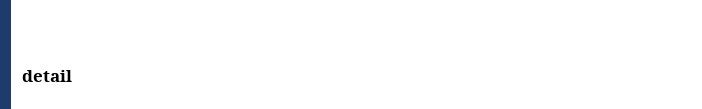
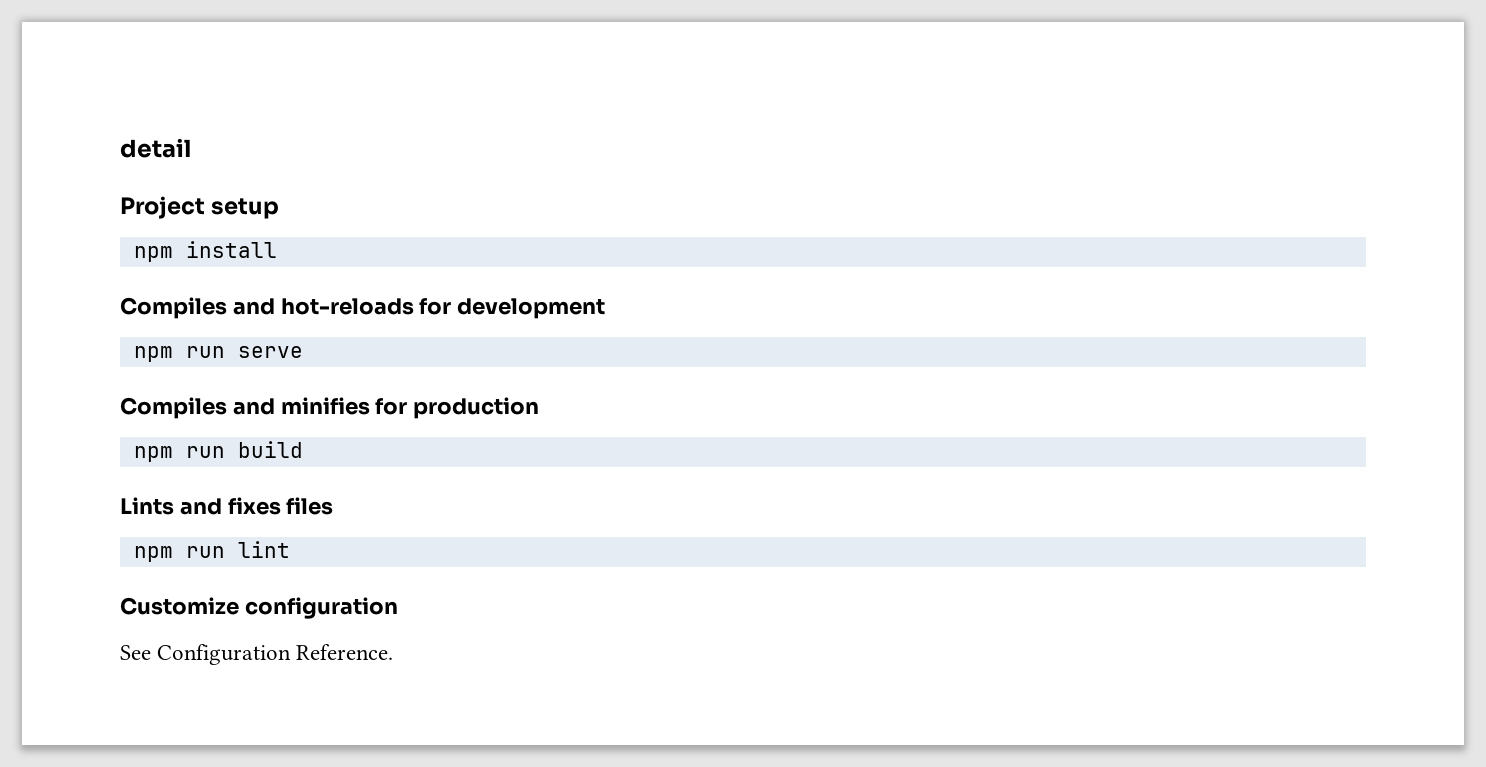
+ Project setup
+ npm install
+ Compiles and hot-reloads for development
+ npm run serve
+ Compiles and minifies for production
+ npm run build
+ Lints and fixes files
+ npm run lint
+ Customize configuration
+ See Configuration Reference.

